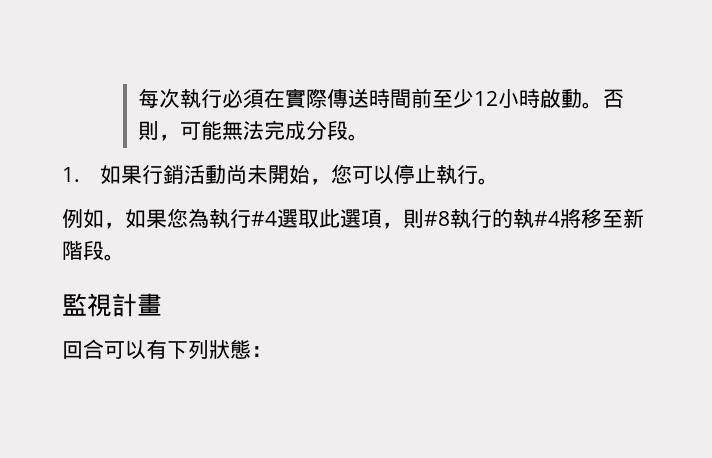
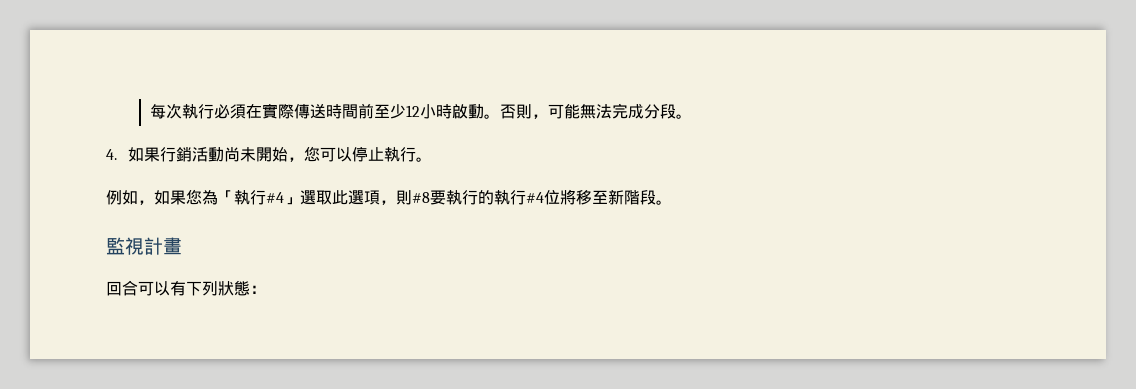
- 1.如果行銷活動尚未開始，您可以停止執行。
+ 4.如果行銷活動尚未開始，您可以停止執行。
- 例如，如果您為執行#4選取此選項，則#8執行的執#4將移至新階段。
+ 例如，如果您為「執行#4」選取此選項，則#8要執行的執行#4位將移至新階段。

